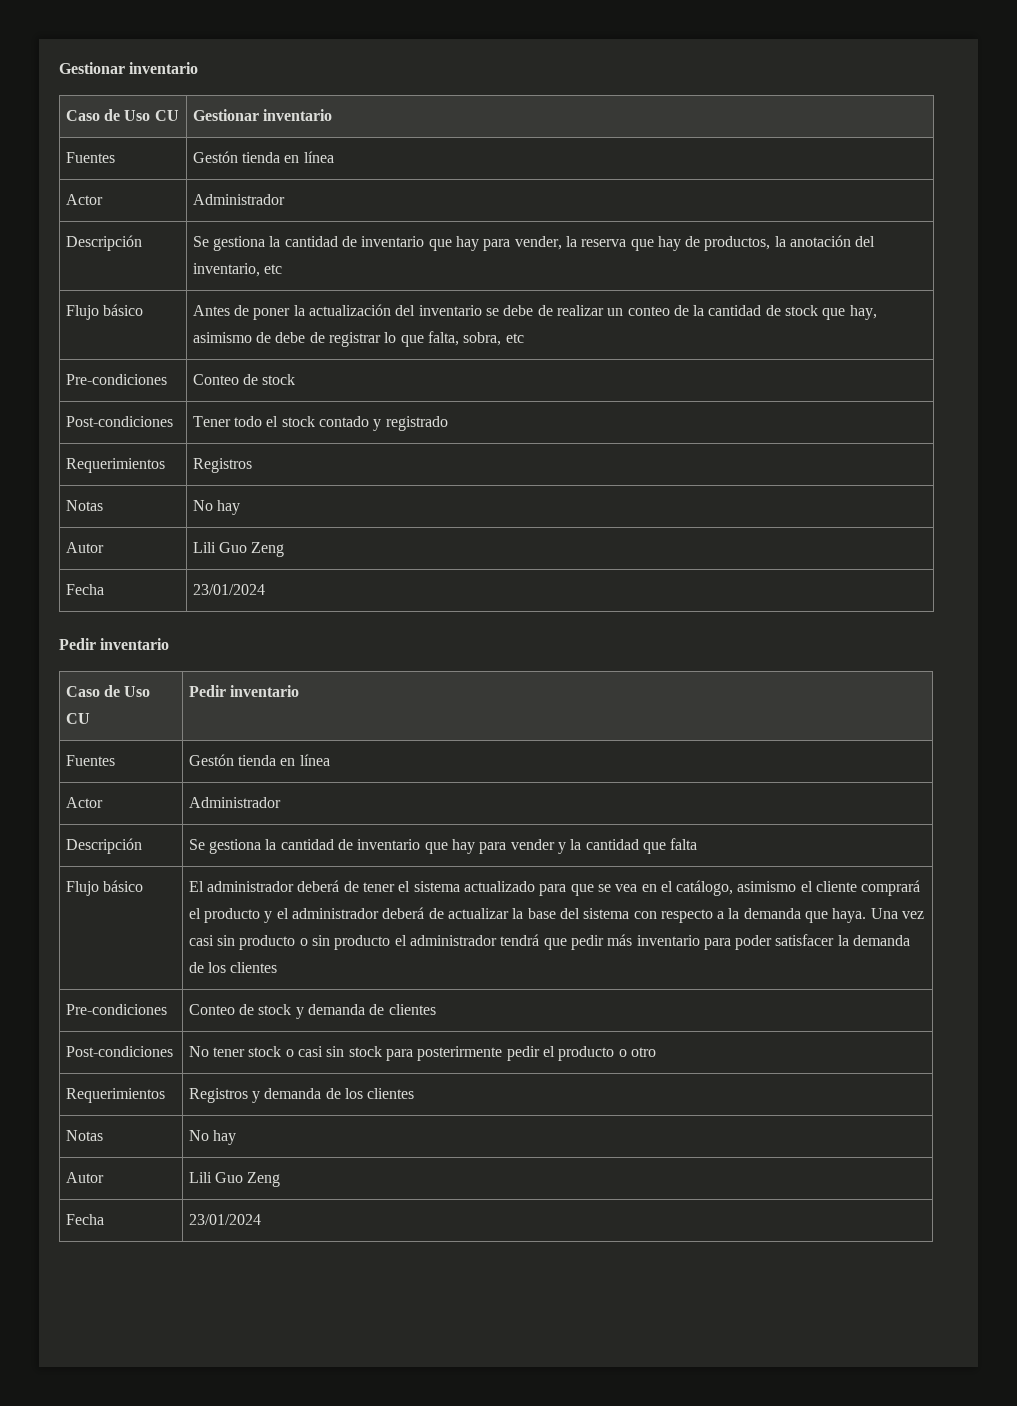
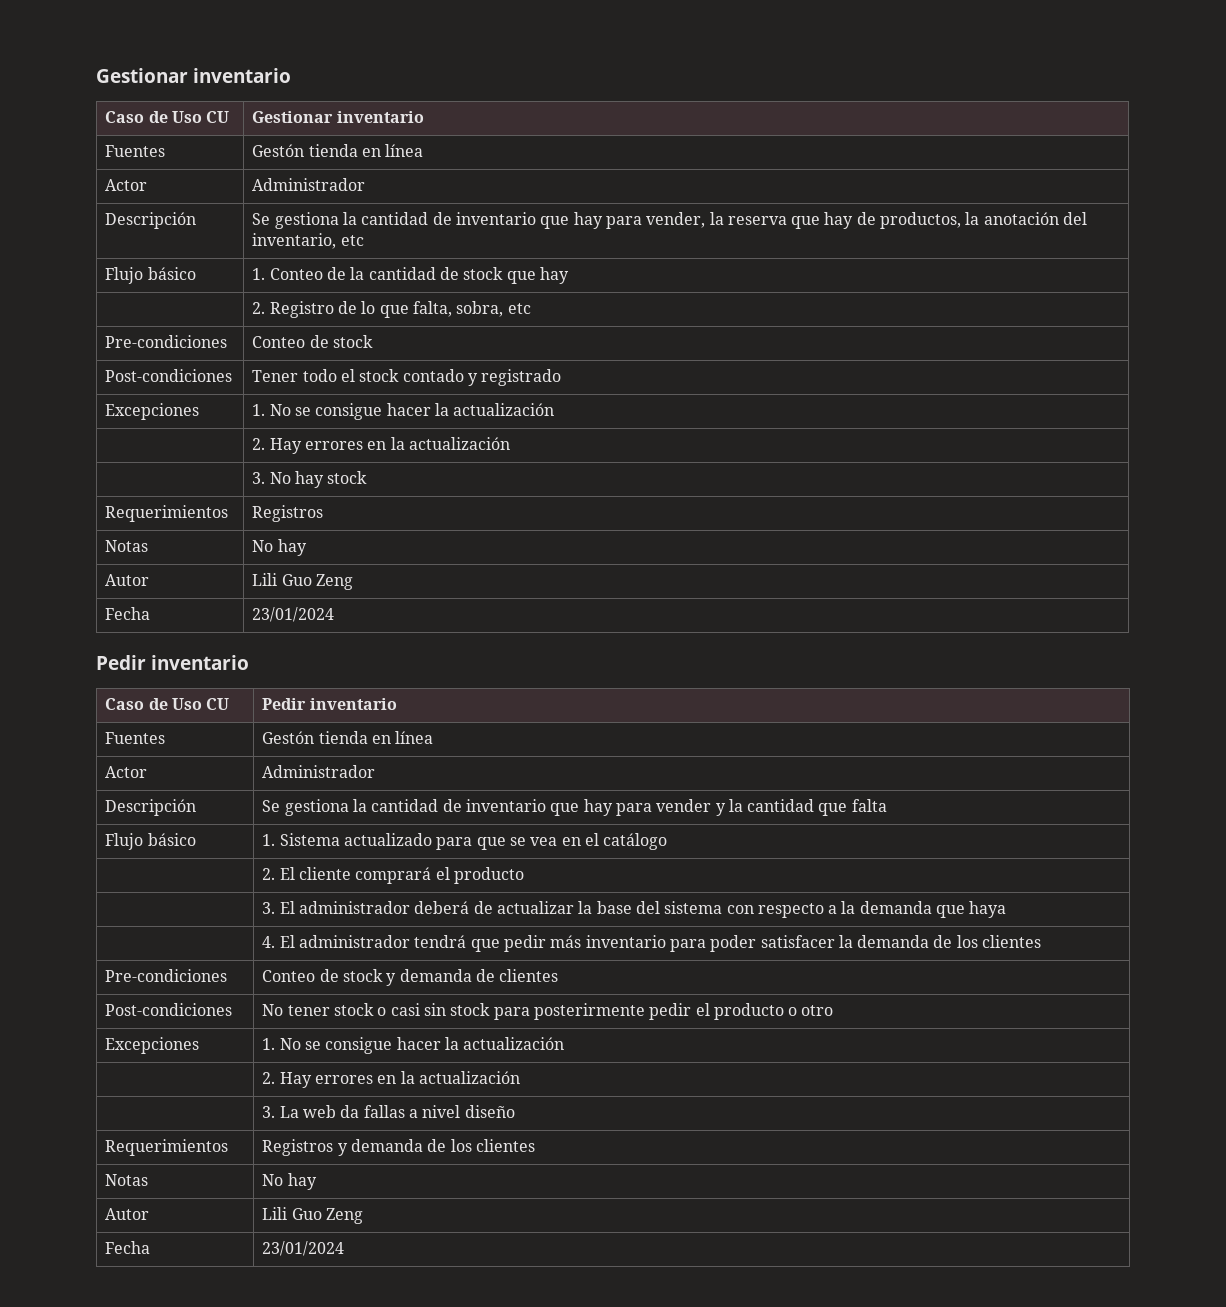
- Flujo básico | Antes de poner la actualización del inventario se debe de realizar un conteo de la cantidad de stock que hay, asimismo de debe de registrar lo que falta, sobra, etc
+ Flujo básico | 1. Conteo de la cantidad de stock que hay
+ | 2. Registro de lo que falta, sobra, etc
  Post-condiciones | Tener todo el stock contado y registrado
+ Excepciones | 1. No se consigue hacer la actualización
+ | 2. Hay errores en la actualización
+ | 3. No hay stock
- El administrador deberá de tener el sistema actualizado para que se vea en el catálogo, asimismo el cliente comprará el producto y el administrador deberá de actualizar la base del sistema con respecto a la demanda que haya. Una vez casi sin producto o sin producto el administrador tendrá que pedir más inventario para poder satisfacer la demanda de los clientes
+ 1. Sistema actualizado para que se vea en el catálogo
+ | 2. El cliente comprará el producto
+ | 3. El administrador deberá de actualizar la base del sistema con respecto a la demanda que haya
+ | 4. El administrador tendrá que pedir más inventario para poder satisfacer la demanda de los clientes
  Post-condiciones | No tener stock o casi sin stock para posterirmente pedir el producto o otro
+ Excepciones | 1. No se consigue hacer la actualización
+ | 2. Hay errores en la actualización
+ | 3. La web da fallas a nivel diseño

